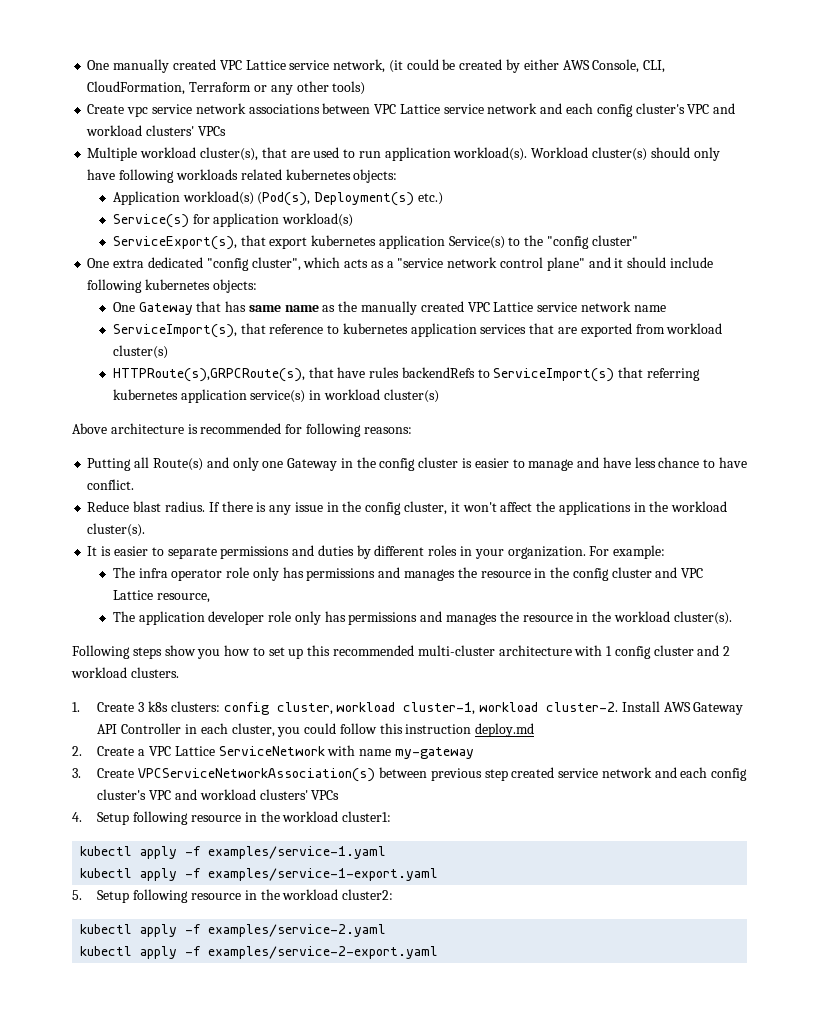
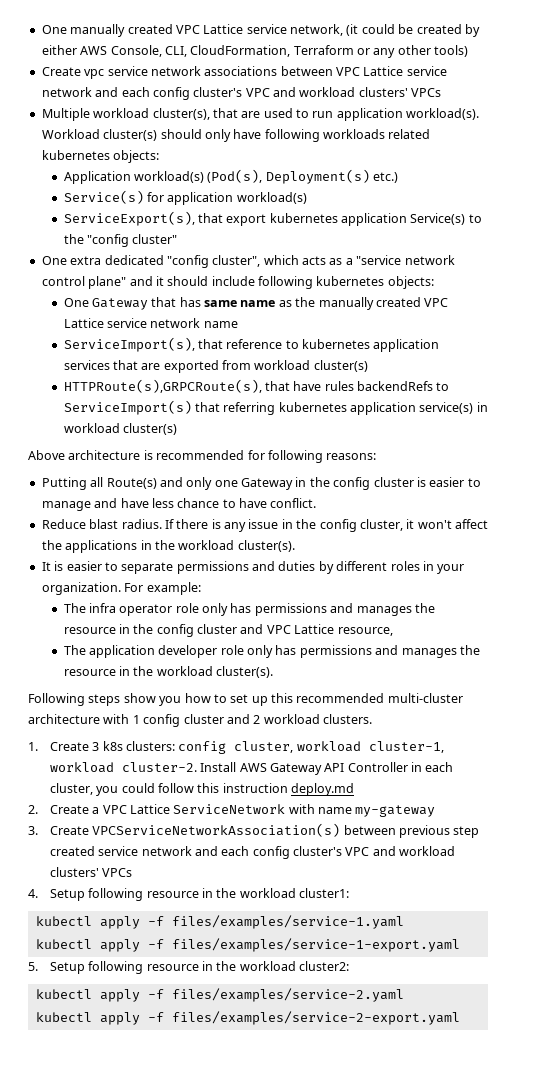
- kubectl apply -f examples/service-1.yaml
- kubectl apply -f examples/service-1-export.yaml
+ kubectl apply -f files/examples/service-1.yaml
+ kubectl apply -f files/examples/service-1-export.yaml
- kubectl apply -f examples/service-2.yaml
- kubectl apply -f examples/service-2-export.yaml
+ kubectl apply -f files/examples/service-2.yaml
+ kubectl apply -f files/examples/service-2-export.yaml

